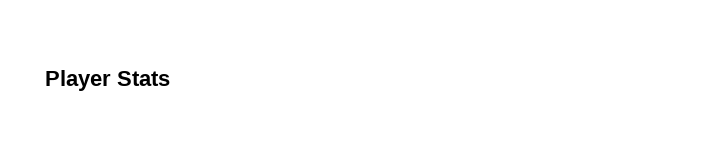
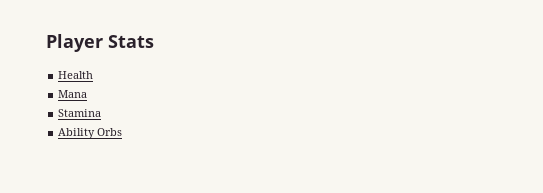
+ Health
+ Mana
+ Stamina
+ Ability Orbs

